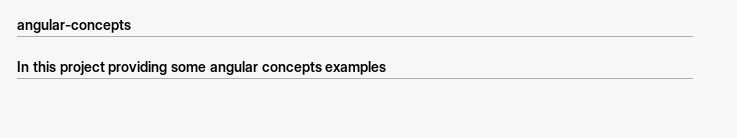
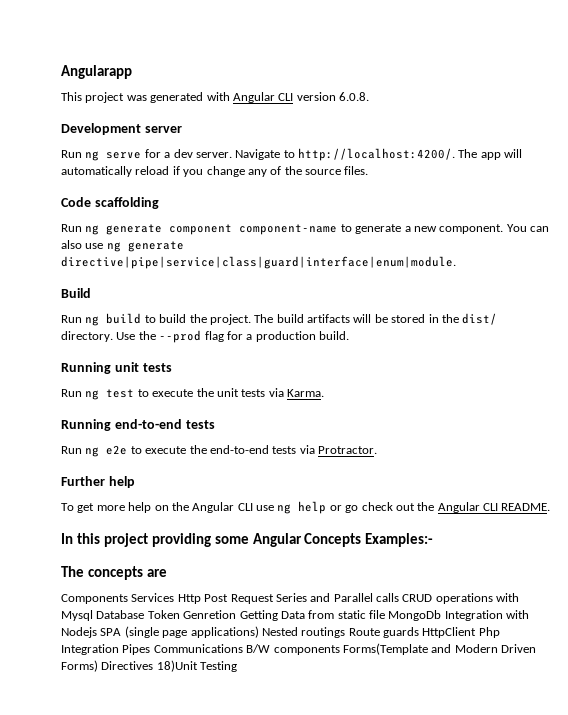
- angular-concepts
+ Angularapp
+ This project was generated with Angular CLI version 6.0.8.
+ Development server
+ Run ng serve for a dev server. Navigate to http://localhost:4200/. The app will automatically reload if you change any of the source files.
+ Code scaffolding
+ Run ng generate component component-name to generate a new component. You can also use ng generate directive|pipe|service|class|guard|interface|enum|module.
+ Build
+ Run ng build to build the project. The build artifacts will be stored in the dist/ directory. Use the --prod flag for a production build.
+ Running unit tests
+ Run ng test to execute the unit tests via Karma.
+ Running end-to-end tests
+ Run ng e2e to execute the end-to-end tests via Protractor.
+ Further help
+ To get more help on the Angular CLI use ng help or go check out the Angular CLI README.
- In this project providing some angular concepts examples
+ In this project providing some Angular Concepts Examples:-
+ The concepts are
+ Components Services Http Post Request Series and Parallel calls CRUD operations with Mysql Database Token Genretion Getting Data from static file MongoDb Integration with Nodejs SPA (single page applications) Nested routings Route guards HttpClient Php Integration Pipes Communications B/W components Forms(Template and Modern Driven Forms) Directives 18)Unit Testing

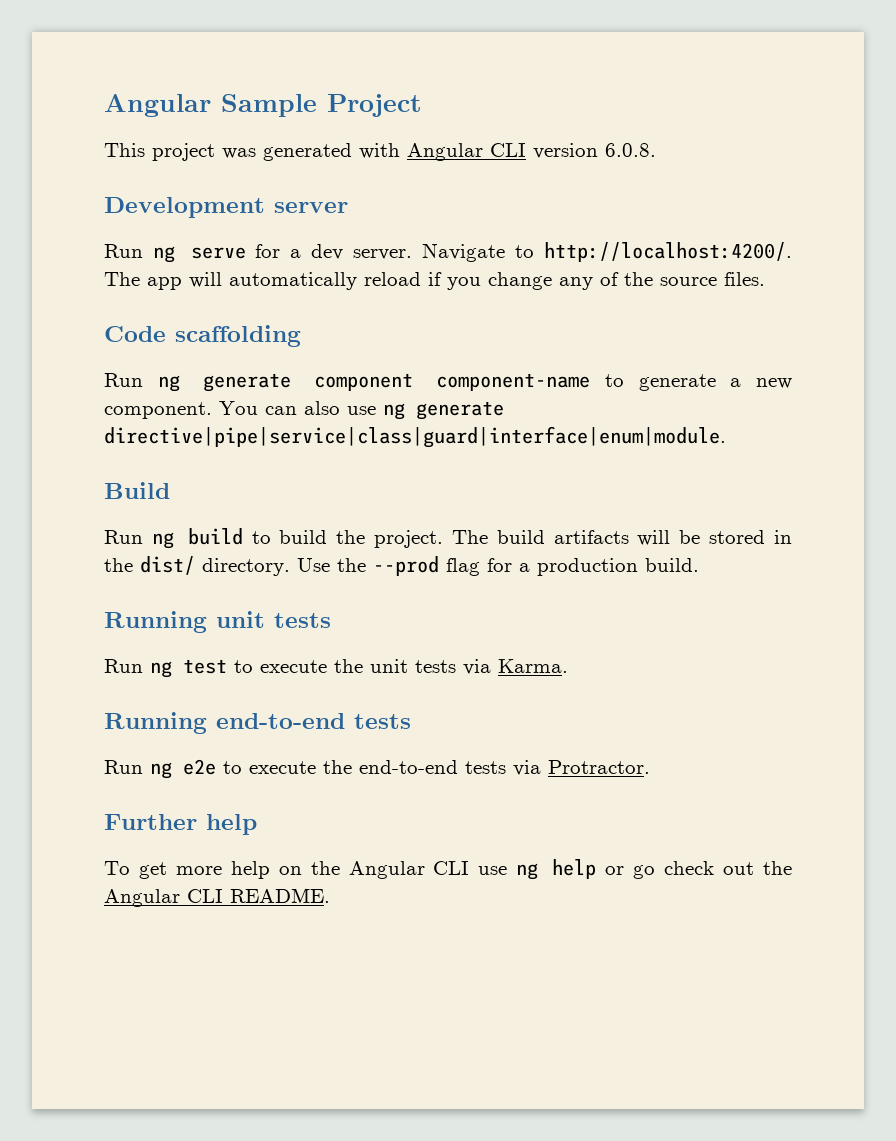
- Angularapp
+ Angular Sample Project
- In this project providing some Angular Concepts Examples:-
- The concepts are
- Components Services Http Post Request Series and Parallel calls CRUD operations with Mysql Database Token Genretion Getting Data from static file MongoDb Integration with Nodejs SPA (single page applications) Nested routings Route guards HttpClient Php Integration Pipes Communications B/W components Forms(Template and Modern Driven Forms) Directives 18)Unit Testing

